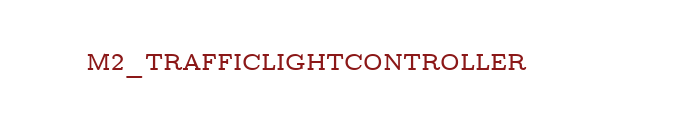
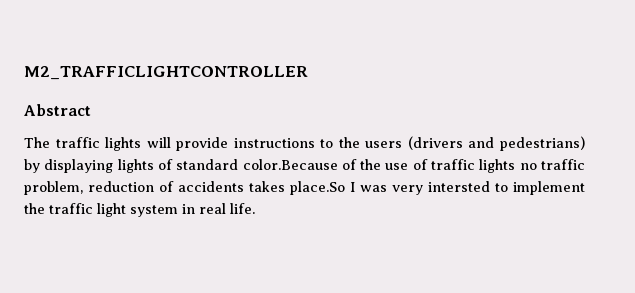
+ Abstract
+ The traffic lights will provide instructions to the users (drivers and pedestrians) by displaying lights of standard color.Because of the use of traffic lights no traffic problem, reduction of accidents takes place.So I was very intersted to implement the traffic light system in real life.

